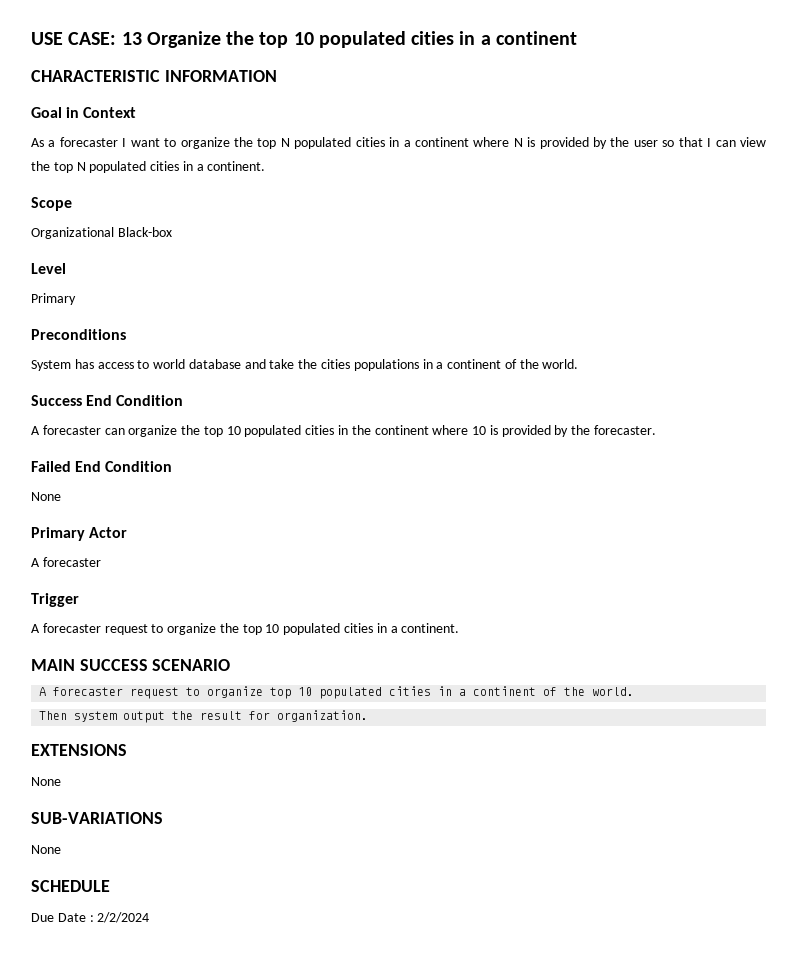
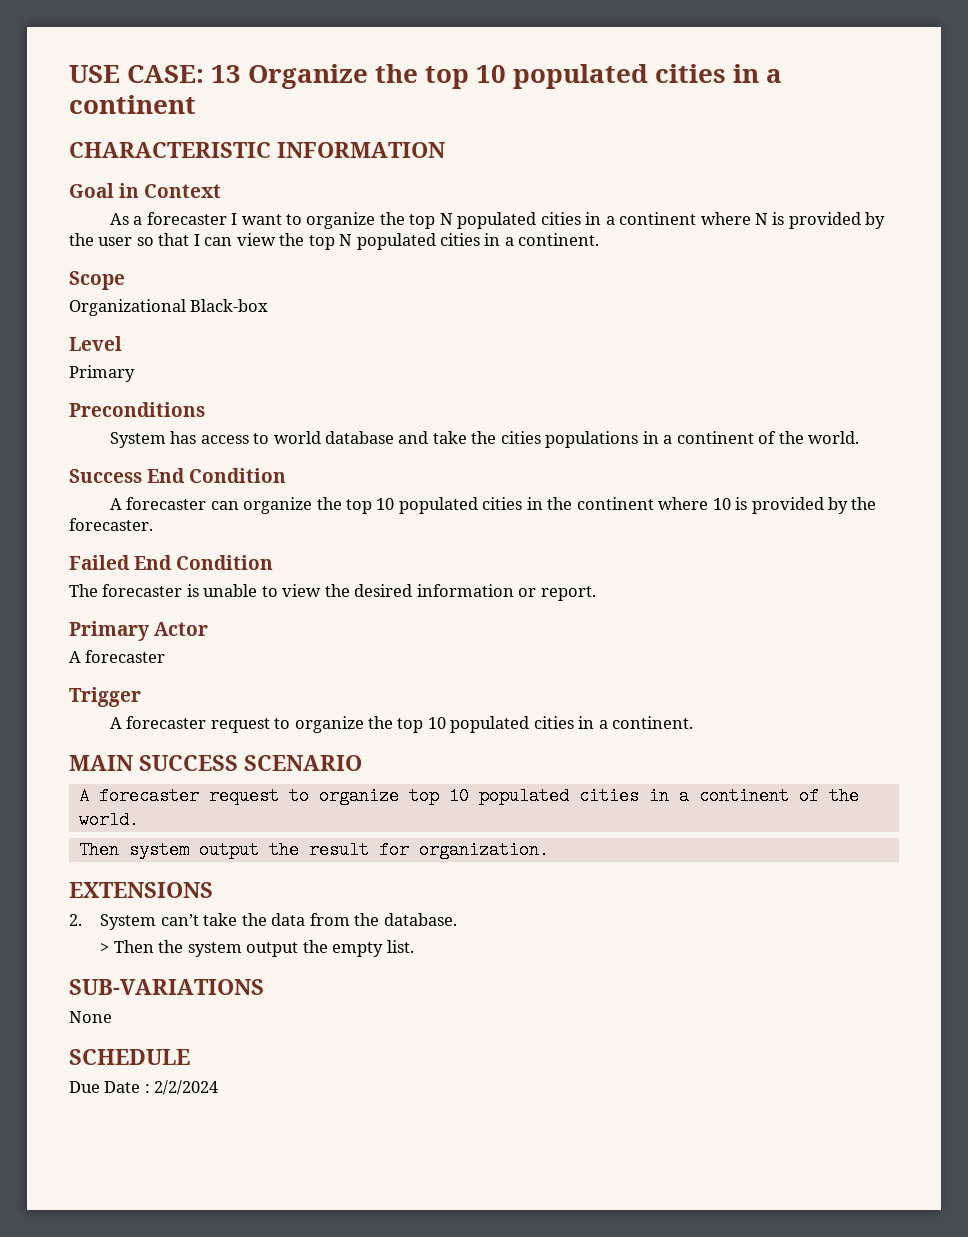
  Failed End Condition
- None
+ The forecaster is unable to view the desired information or report.
  EXTENSIONS
- None
+ 2. System can’t take the data from the database.
+ > Then the system output the empty list.

